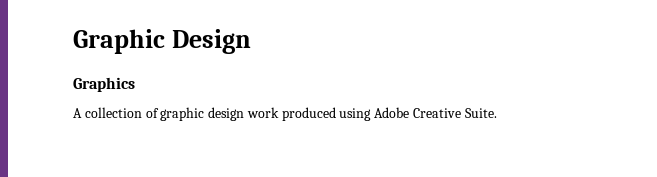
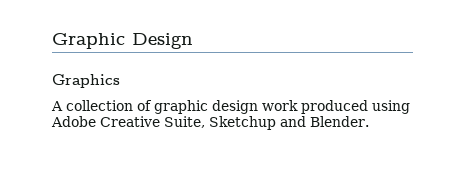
- A collection of graphic design work produced using Adobe Creative Suite.
+ A collection of graphic design work produced using Adobe Creative Suite, Sketchup and Blender.

